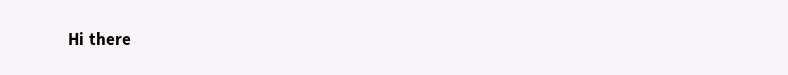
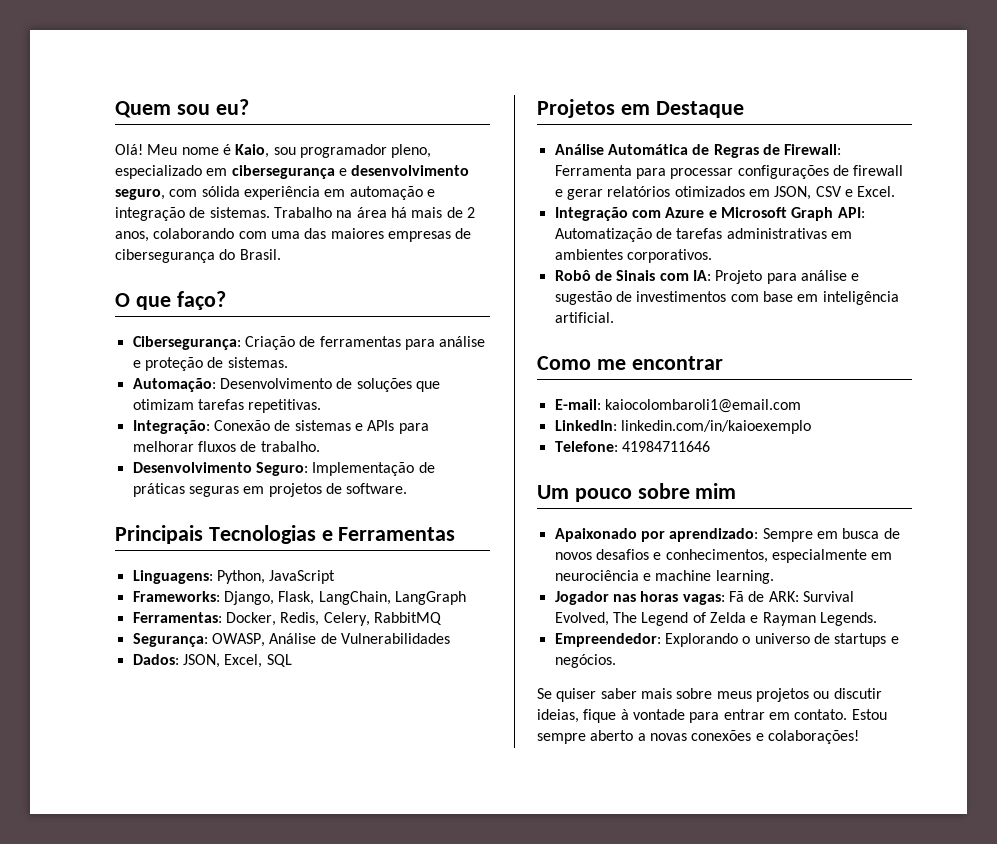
- Hi there
+ Quem sou eu?
+ Olá! Meu nome é Kaio, sou programador pleno, especializado em cibersegurança e desenvolvimento seguro, com sólida experiência em automação e integração de sistemas. Trabalho na área há mais de 2 anos, colaborando com uma das maiores empresas de cibersegurança do Brasil.
+ O que faço?
+ Cibersegurança: Criação de ferramentas para análise e proteção de sistemas.
+ Automação: Desenvolvimento de soluções que otimizam tarefas repetitivas.
+ Integração: Conexão de sistemas e APIs para melhorar fluxos de trabalho.
+ Desenvolvimento Seguro: Implementação de práticas seguras em projetos de software.
+ Principais Tecnologias e Ferramentas
+ Linguagens: Python, JavaScript
+ Frameworks: Django, Flask, LangChain, LangGraph
+ Ferramentas: Docker, Redis, Celery, RabbitMQ
+ Segurança: OWASP, Análise de Vulnerabilidades
+ Dados: JSON, Excel, SQL
+ Projetos em Destaque
+ Análise Automática de Regras de Firewall: Ferramenta para processar configurações de firewall e gerar relatórios otimizados em JSON, CSV e Excel.
+ Integração com Azure e Microsoft Graph API: Automatização de tarefas administrativas em ambientes corporativos.
+ Robô de Sinais com IA: Projeto para análise e sugestão de investimentos com base em inteligência artificial.
+ Como me encontrar
+ E-mail: kaiocolombaroli1@email.com
+ LinkedIn: linkedin.com/in/kaioexemplo
+ Telefone: 41984711646
+ Um pouco sobre mim
+ Apaixonado por aprendizado: Sempre em busca de novos desafios e conhecimentos, especialmente em neurociência e machine learning.
+ Jogador nas horas vagas: Fã de ARK: Survival Evolved, The Legend of Zelda e Rayman Legends.
+ Empreendedor: Explorando o universo de startups e negócios.
+ Se quiser saber mais sobre meus projetos ou discutir ideias, fique à vontade para entrar em contato. Estou sempre aberto a novas conexões e colaborações!

